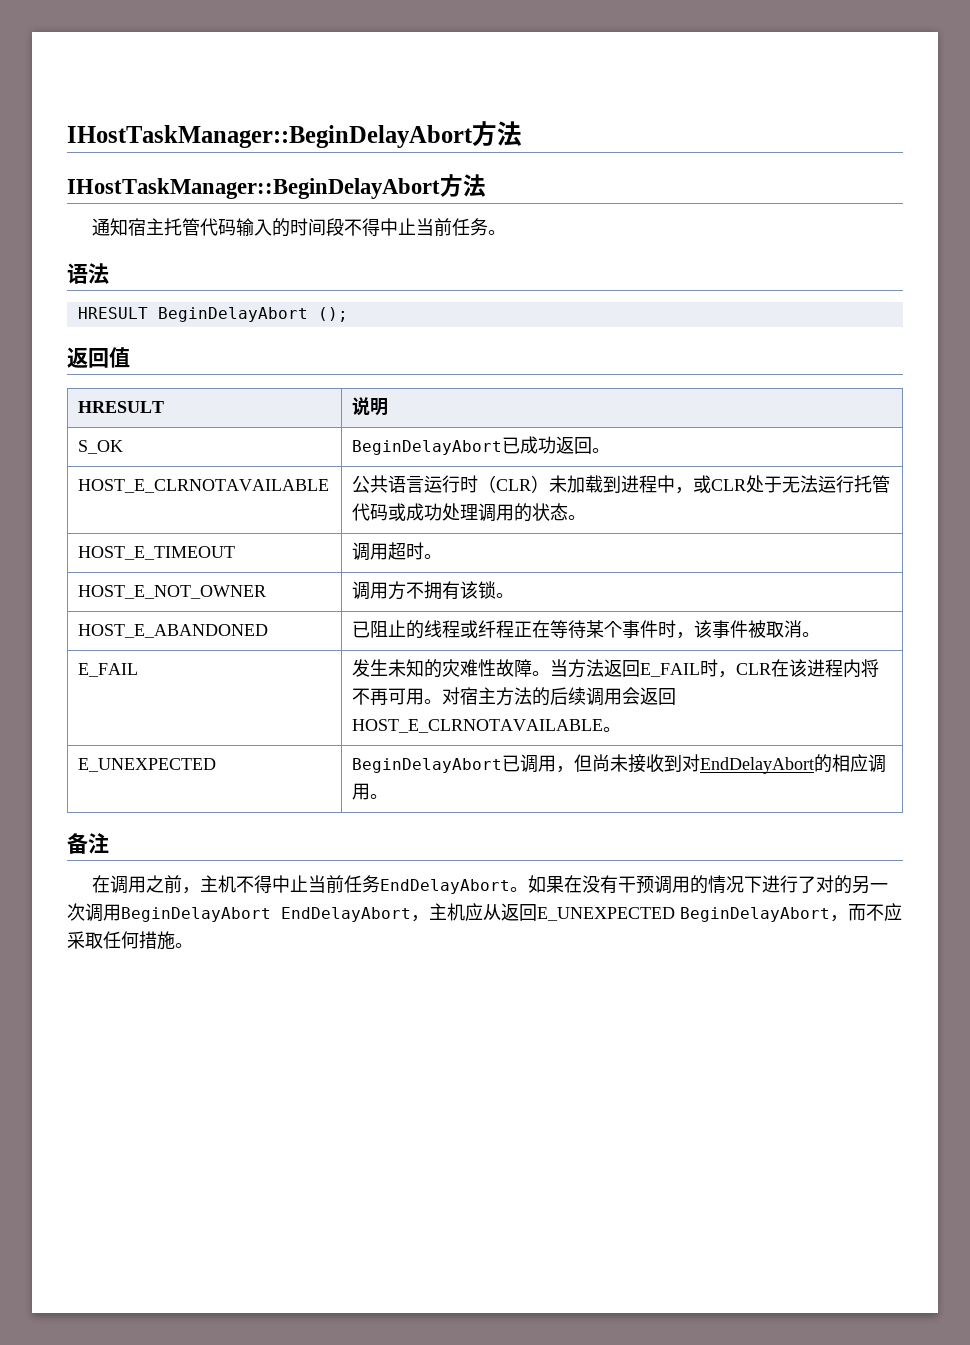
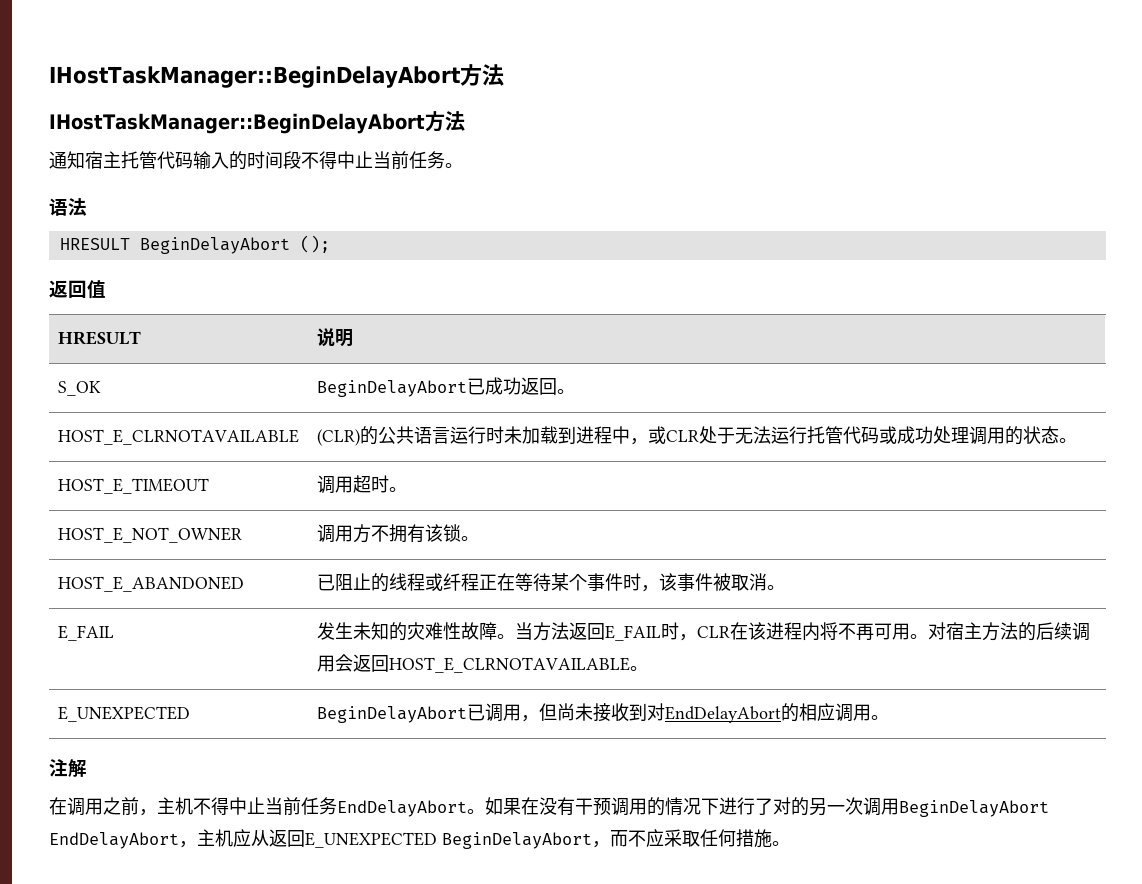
- HOST_E_CLRNOTAVAILABLE | 公共语言运行时（CLR）未加载到进程中，或CLR处于无法运行托管代码或成功处理调用的状态。
+ HOST_E_CLRNOTAVAILABLE | (CLR)的公共语言运行时未加载到进程中，或CLR处于无法运行托管代码或成功处理调用的状态。
- 备注
+ 注解

